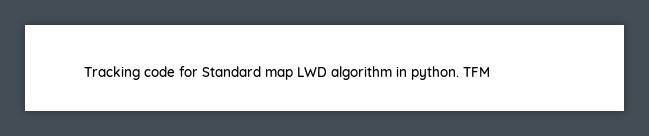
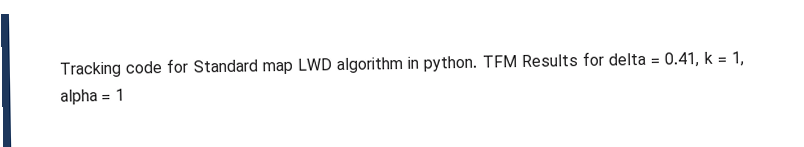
- TFM
+ TFM Results for delta = 0.41, k = 1, alpha = 1

